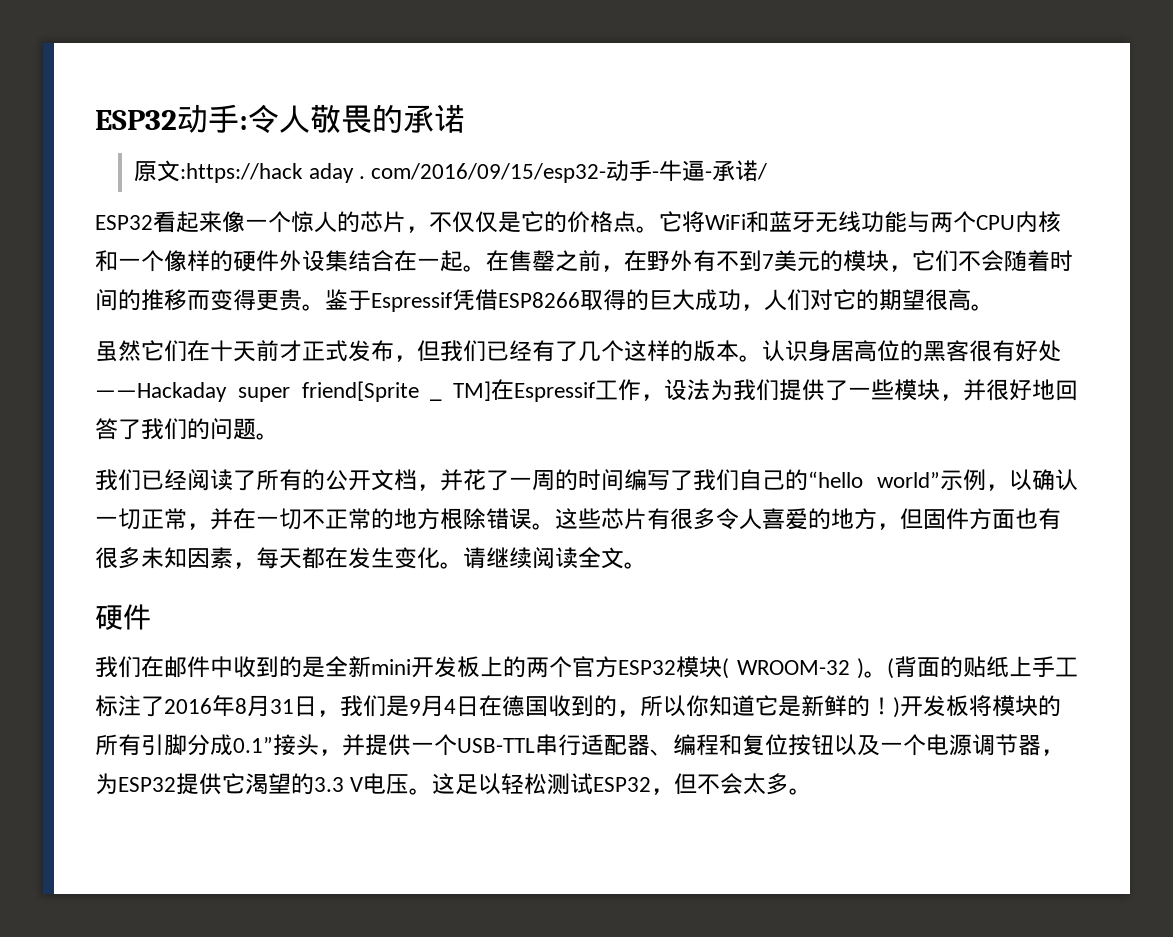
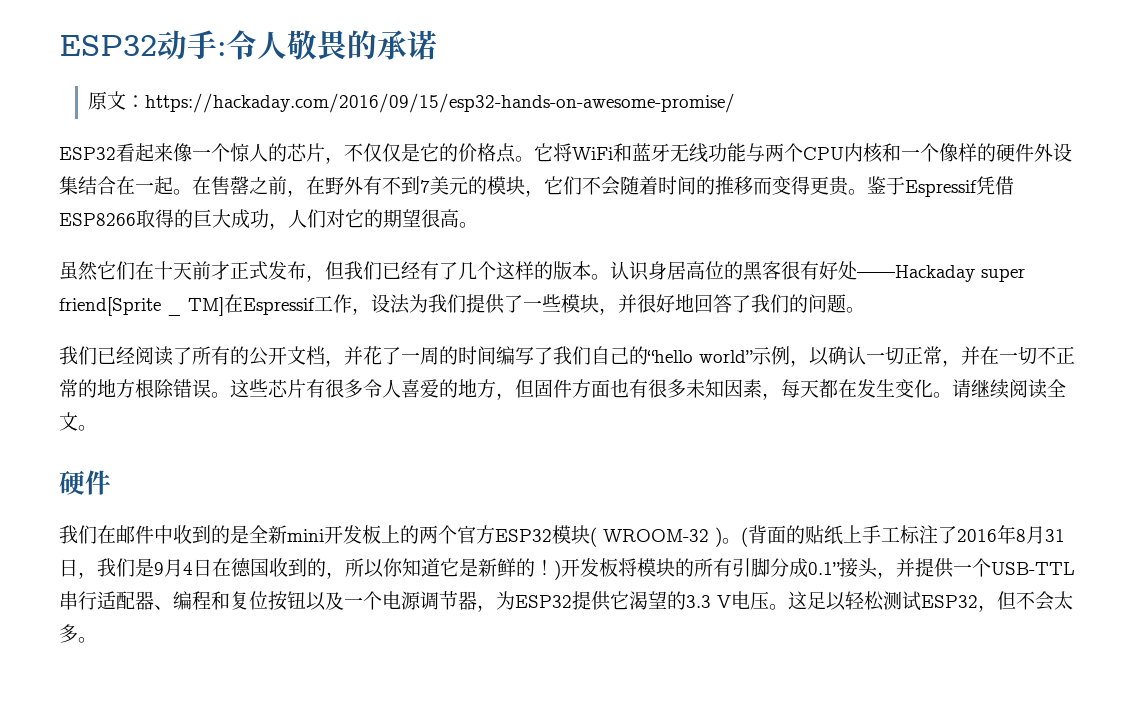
- 原文:https://hack aday . com/2016/09/15/esp32-动手-牛逼-承诺/
+ 原文：https://hackaday.com/2016/09/15/esp32-hands-on-awesome-promise/

